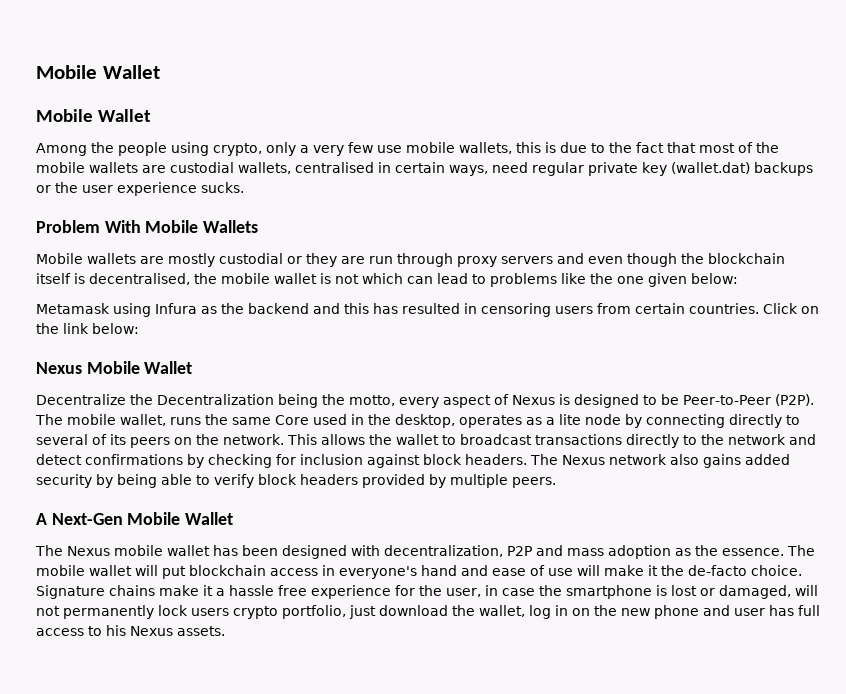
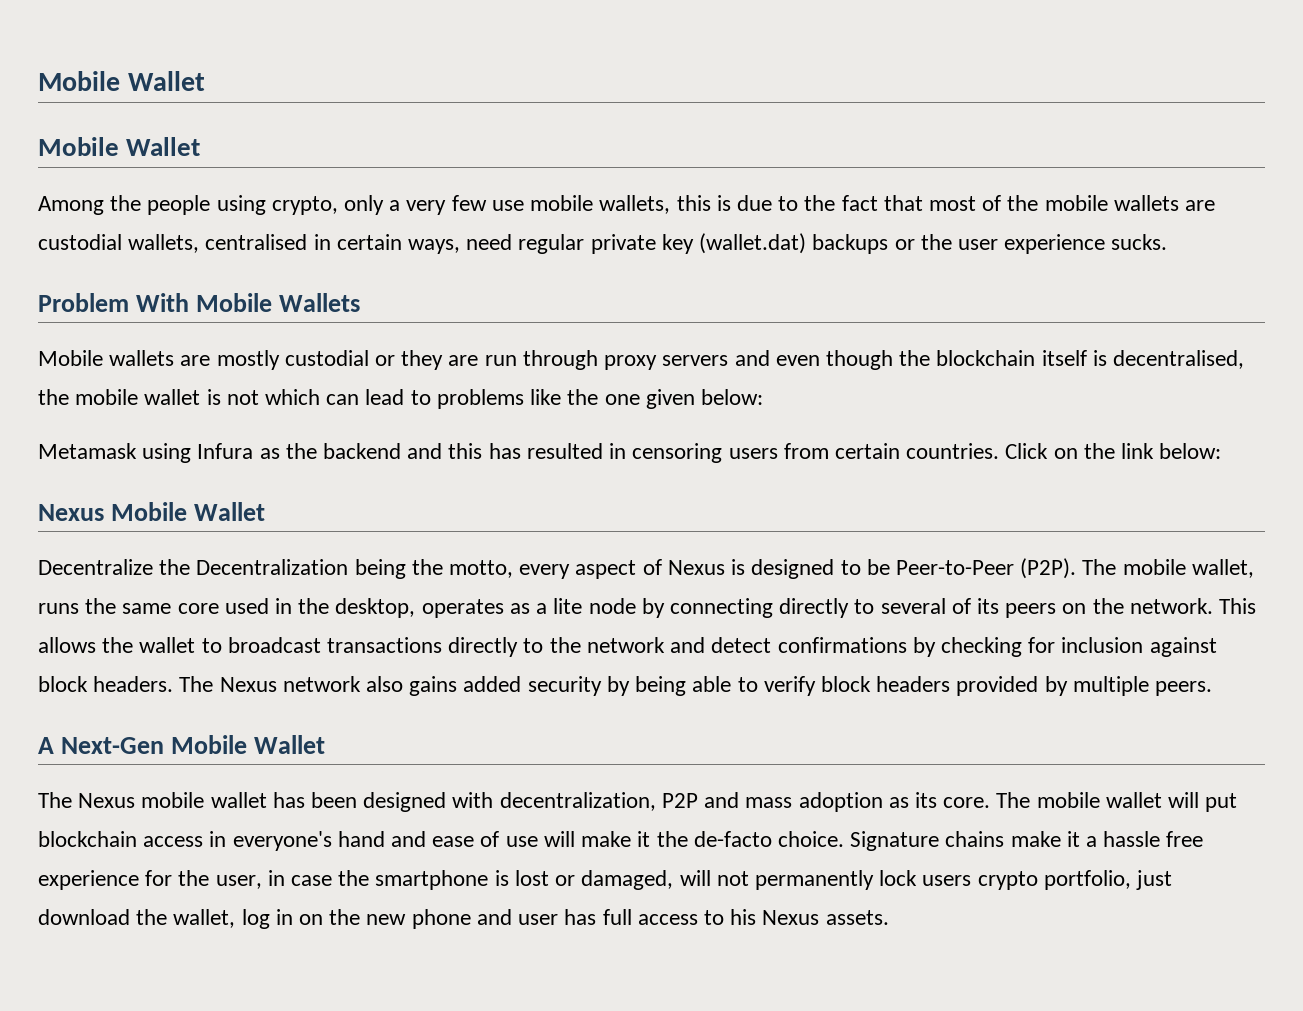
- The mobile wallet, runs the same Core used in the desktop, operates as a lite node by connecting directly to several of its peers on the network.
+ The mobile wallet, runs the same core used in the desktop, operates as a lite node by connecting directly to several of its peers on the network.
- The Nexus mobile wallet has been designed with decentralization, P2P and mass adoption as the essence.
+ The Nexus mobile wallet has been designed with decentralization, P2P and mass adoption as its core.

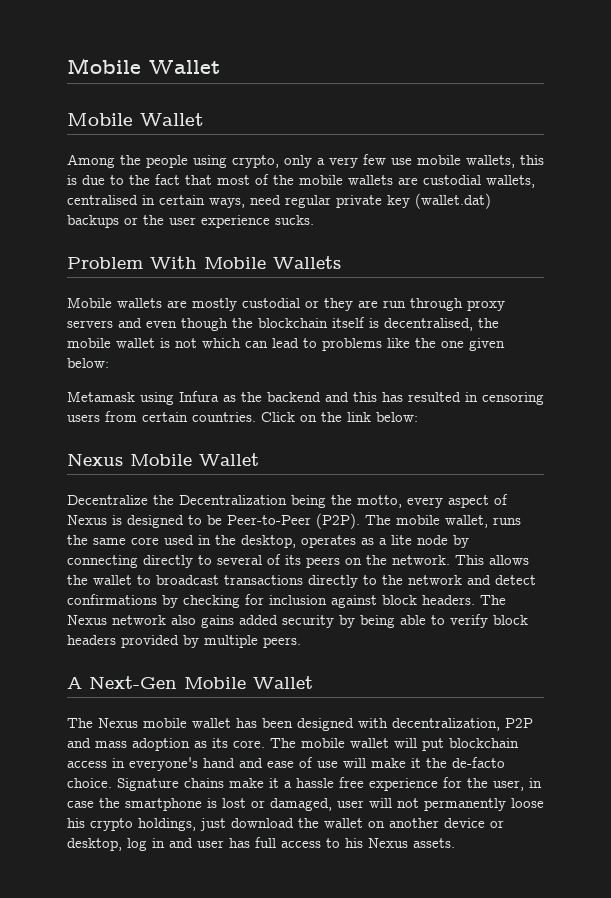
- Signature chains make it a hassle free experience for the user, in case the smartphone is lost or damaged, will not permanently lock users crypto portfolio, just download the wallet, log in on the new phone and user has full access to his Nexus assets.
+ Signature chains make it a hassle free experience for the user, in case the smartphone is lost or damaged, user will not permanently loose his crypto holdings, just download the wallet on another device or desktop, log in and user has full access to his Nexus assets.

